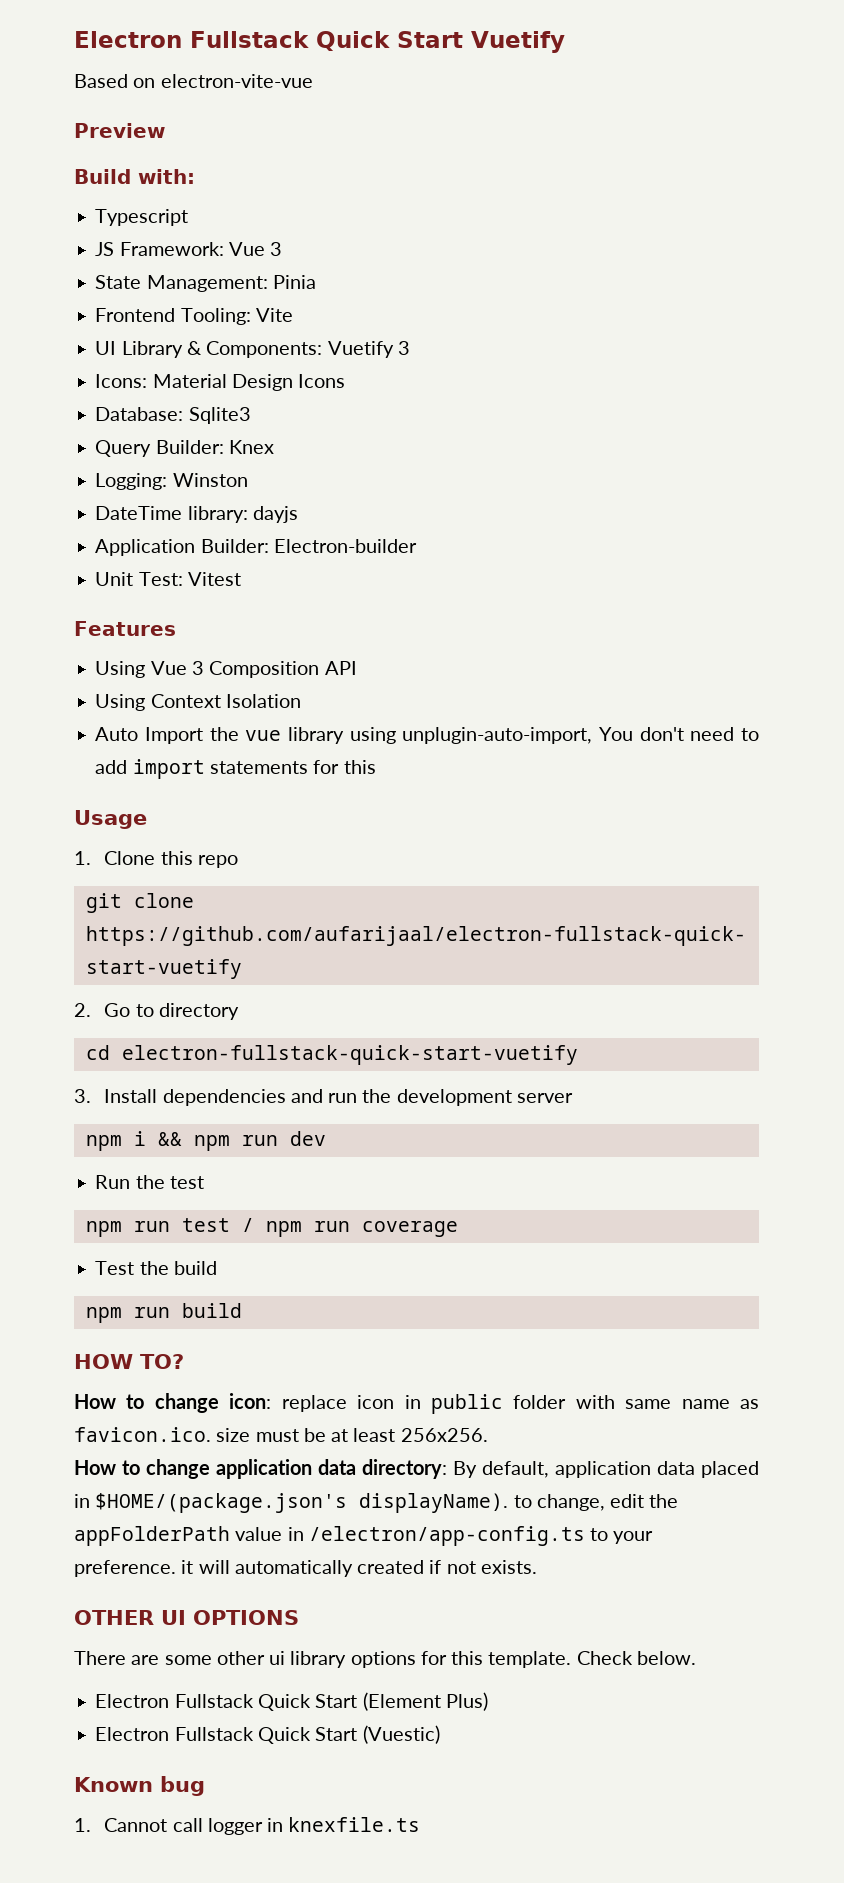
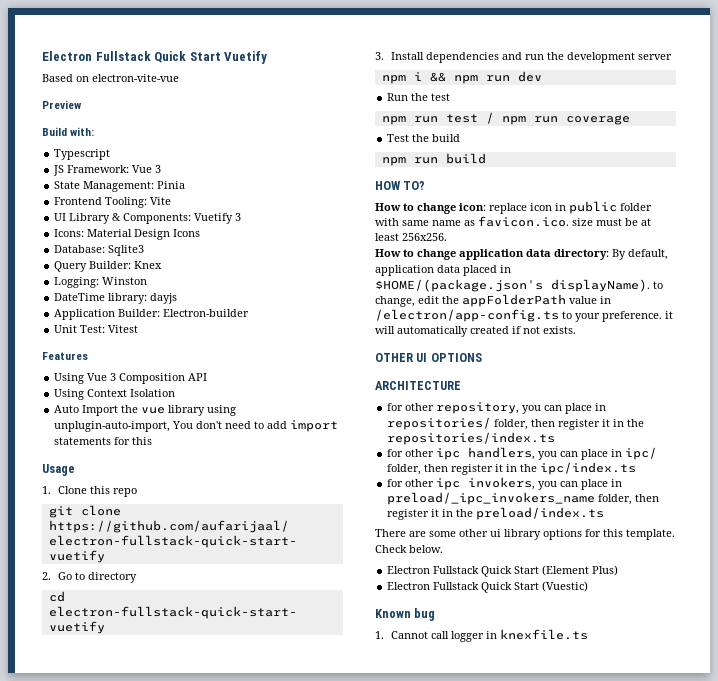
+ ARCHITECTURE
+ for other repository, you can place in repositories/ folder, then register it in the repositories/index.ts
+ for other ipc handlers, you can place in ipc/ folder, then register it in the ipc/index.ts
+ for other ipc invokers, you can place in preload/_ipc_invokers_name folder, then register it in the preload/index.ts

